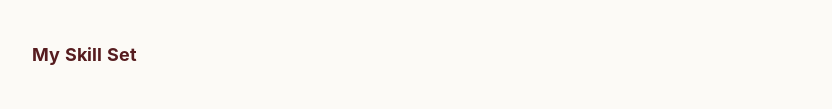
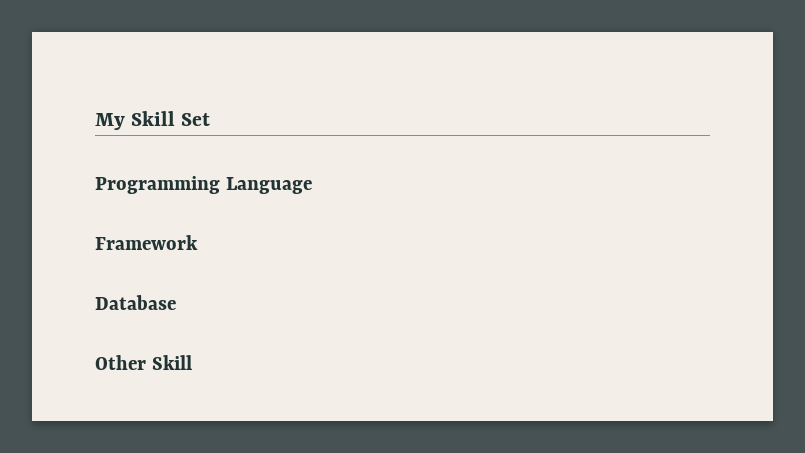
+ Programming Language
+ Framework
+ Database
+ Other Skill

